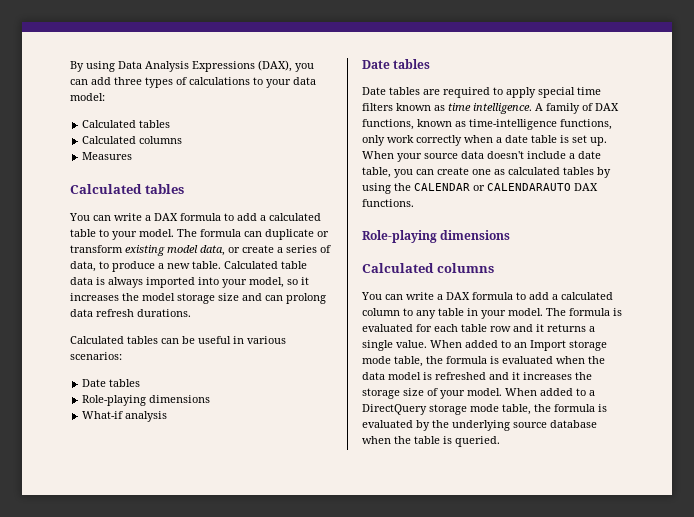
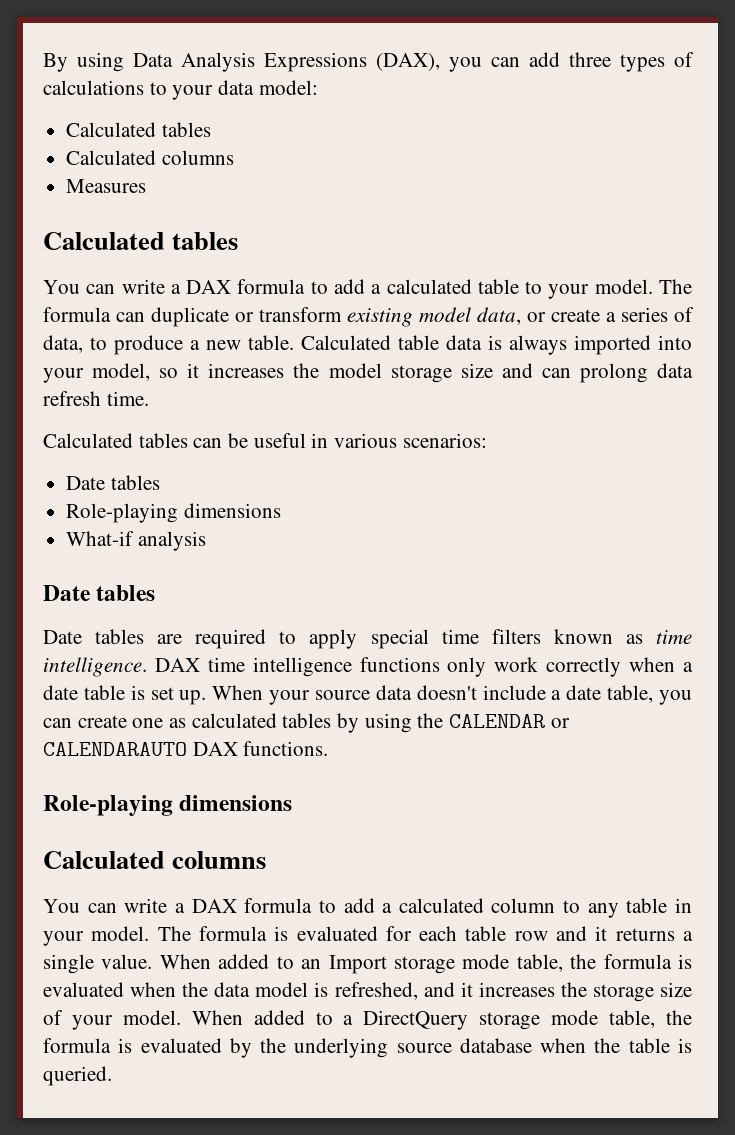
- Calculated table data is always imported into your model, so it increases the model storage size and can prolong data refresh durations.
+ Calculated table data is always imported into your model, so it increases the model storage size and can prolong data refresh time.
- A family of DAX functions, known as time-intelligence functions, only work correctly when a date table is set up.
+ DAX time intelligence functions only work correctly when a date table is set up.
- When added to an Import storage mode table, the formula is evaluated when the data model is refreshed and it increases the storage size of your model.
+ When added to an Import storage mode table, the formula is evaluated when the data model is refreshed, and it increases the storage size of your model.

